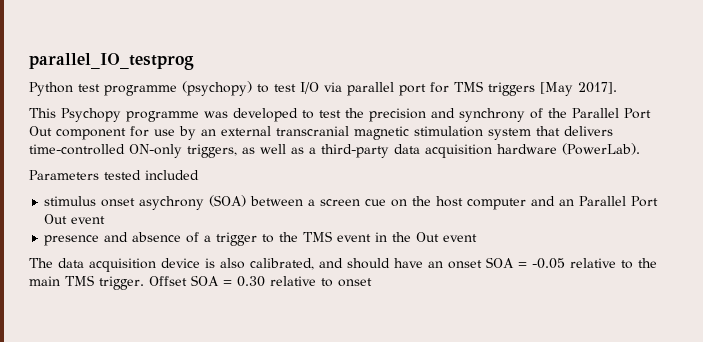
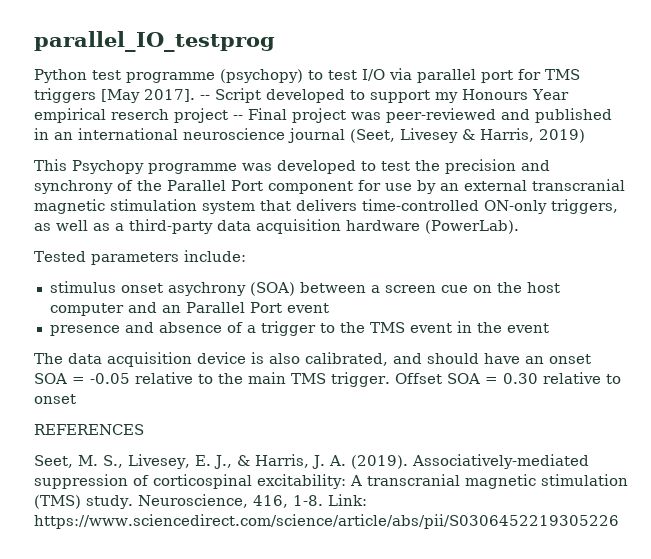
+ -- Script developed to support my Honours Year empirical reserch project -- Final project was peer-reviewed and published in an international neuroscience journal (Seet, Livesey & Harris, 2019)
- This Psychopy programme was developed to test the precision and synchrony of the Parallel Port Out component for use by an external transcranial magnetic stimulation system that delivers time-controlled ON-only triggers, as well as a third-party data acquisition hardware (PowerLab).
+ This Psychopy programme was developed to test the precision and synchrony of the Parallel Port component for use by an external transcranial magnetic stimulation system that delivers time-controlled ON-only triggers, as well as a third-party data acquisition hardware (PowerLab).
- Parameters tested included
+ Tested parameters include:
- stimulus onset asychrony (SOA) between a screen cue on the host computer and an Parallel Port Out event
+ stimulus onset asychrony (SOA) between a screen cue on the host computer and an Parallel Port event
- presence and absence of a trigger to the TMS event in the Out event
+ presence and absence of a trigger to the TMS event in the event
+ REFERENCES
+ Seet, M. S., Livesey, E. J., & Harris, J. A. (2019). Associatively-mediated suppression of corticospinal excitability: A transcranial magnetic stimulation (TMS) study. Neuroscience, 416, 1-8. Link: https://www.sciencedirect.com/science/article/abs/pii/S0306452219305226

